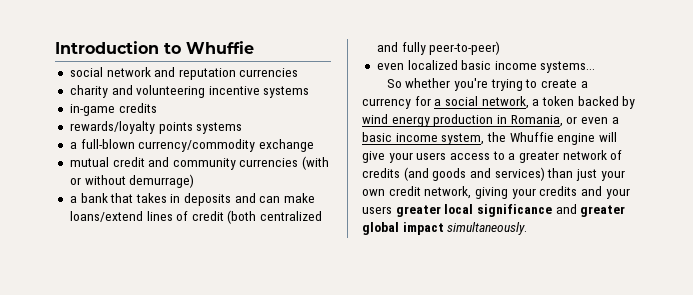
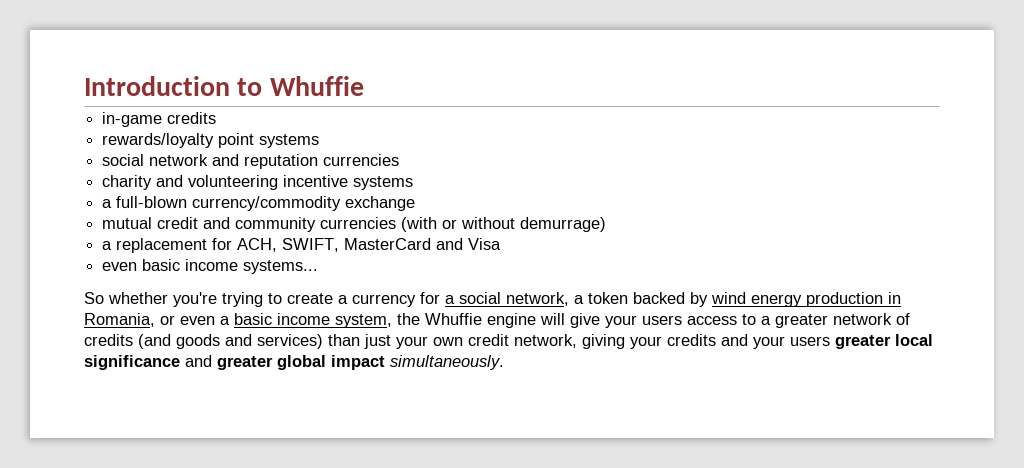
+ in-game credits
+ rewards/loyalty point systems
- in-game credits
- rewards/loyalty points systems
- a bank that takes in deposits and can make loans/extend lines of credit (both centralized and fully peer-to-peer)
- even localized basic income systems...
+ a replacement for ACH, SWIFT, MasterCard and Visa
+ even basic income systems...

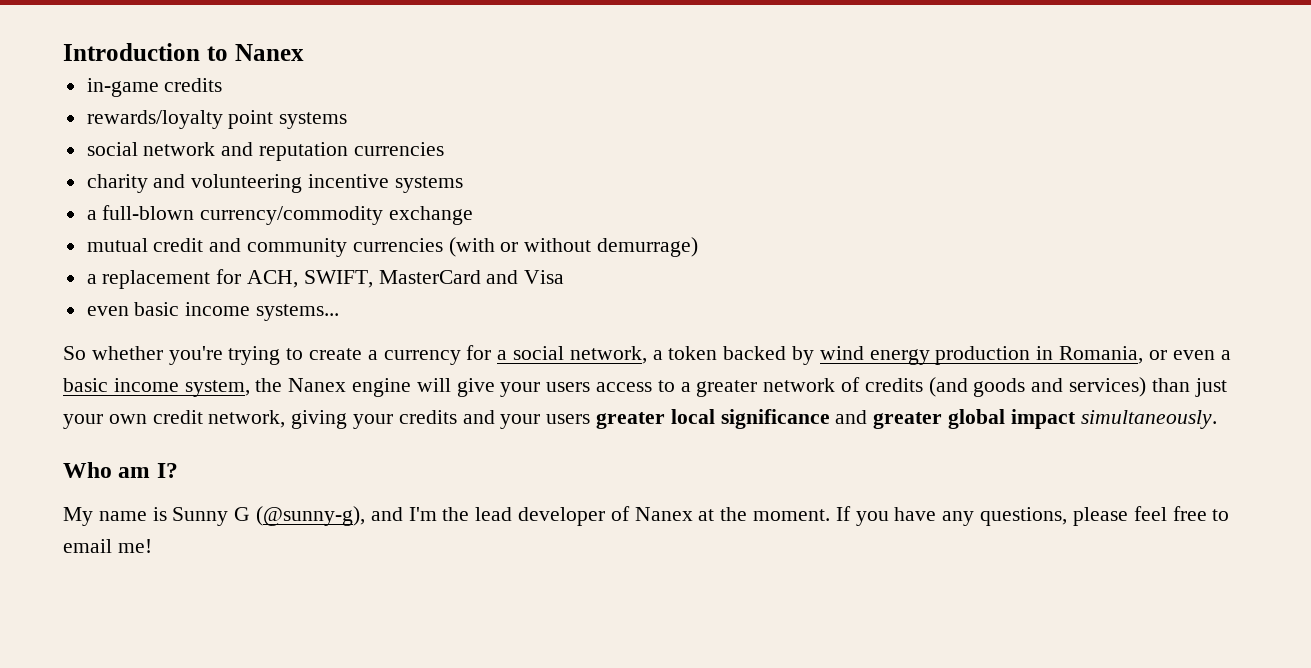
- Introduction to Whuffie
+ Introduction to Nanex
- So whether you're trying to create a currency for a social network, a token backed by wind energy production in Romania, or even a basic income system, the Whuffie engine will give your users access to a greater network of credits (and goods and services) than just your own credit network, giving your credits and your users greater local significance and greater global impact simultaneously.
+ So whether you're trying to create a currency for a social network, a token backed by wind energy production in Romania, or even a basic income system, the Nanex engine will give your users access to a greater network of credits (and goods and services) than just your own credit network, giving your credits and your users greater local significance and greater global impact simultaneously.
+ Who am I?
+ My name is Sunny G (@sunny-g), and I'm the lead developer of Nanex at the moment. If you have any questions, please feel free to email me!

